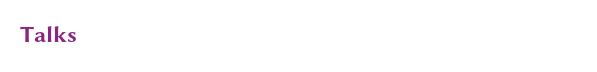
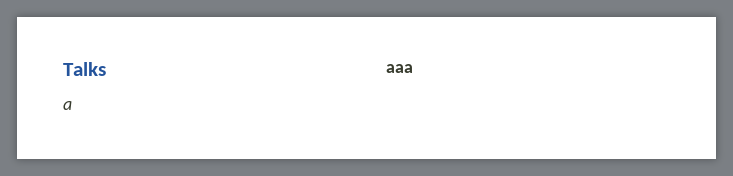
+ a
+ aaa

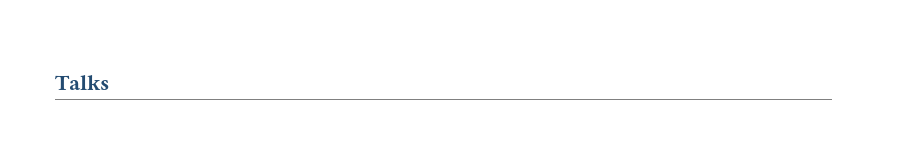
- a
- aaa

